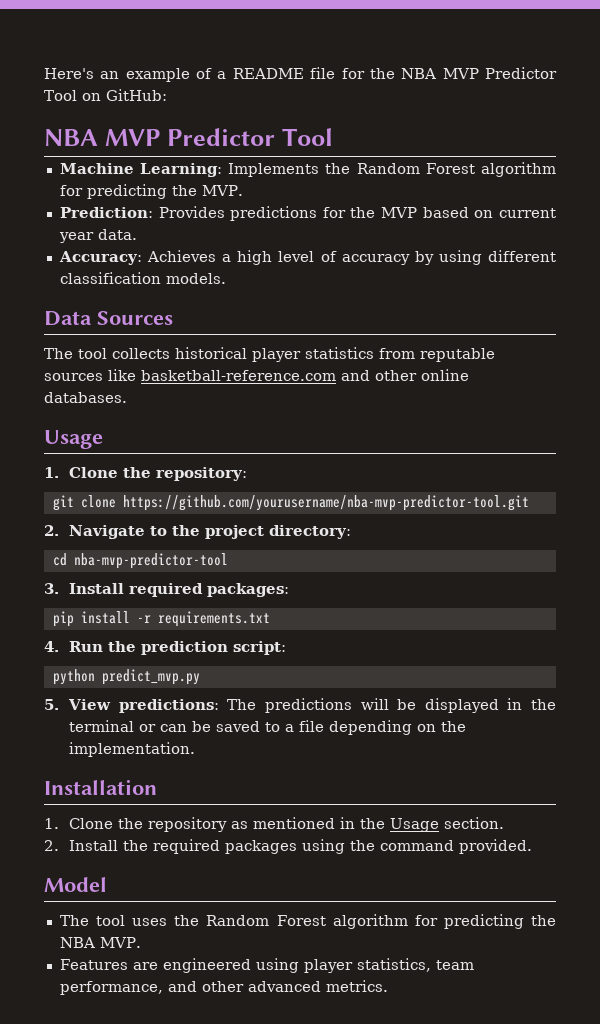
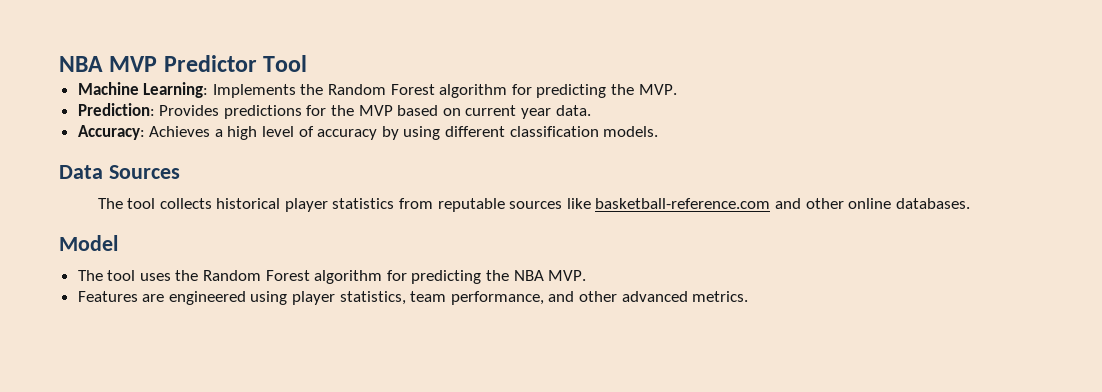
- Here's an example of a README file for the NBA MVP Predictor Tool on GitHub:
  The tool collects historical player statistics from reputable sources like basketball-reference.com and other online databases.
- Usage
- 1. Clone the repository:
- git clone https://github.com/yourusername/nba-mvp-predictor-tool.git
- 2. Navigate to the project directory:
- cd nba-mvp-predictor-tool
- 3. Install required packages:
- pip install -r requirements.txt
- 4. Run the prediction script:
- python predict_mvp.py
- 5. View predictions: The predictions will be displayed in the terminal or can be saved to a file depending on the implementation.
- Installation
- 1. Clone the repository as mentioned in the Usage section.
- 2. Install the required packages using the command provided.

